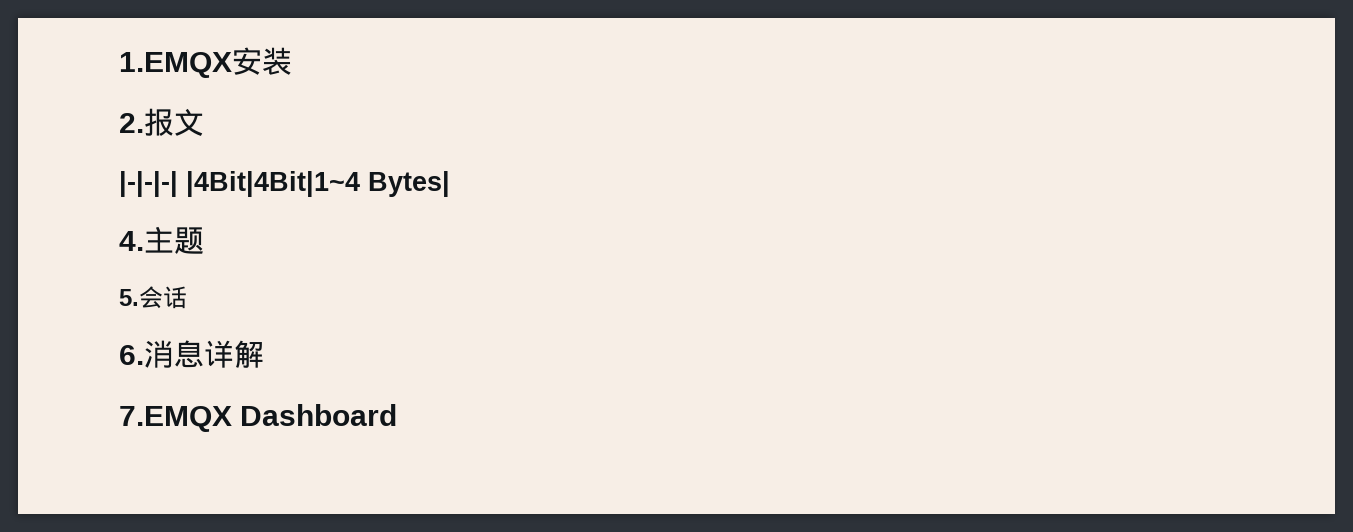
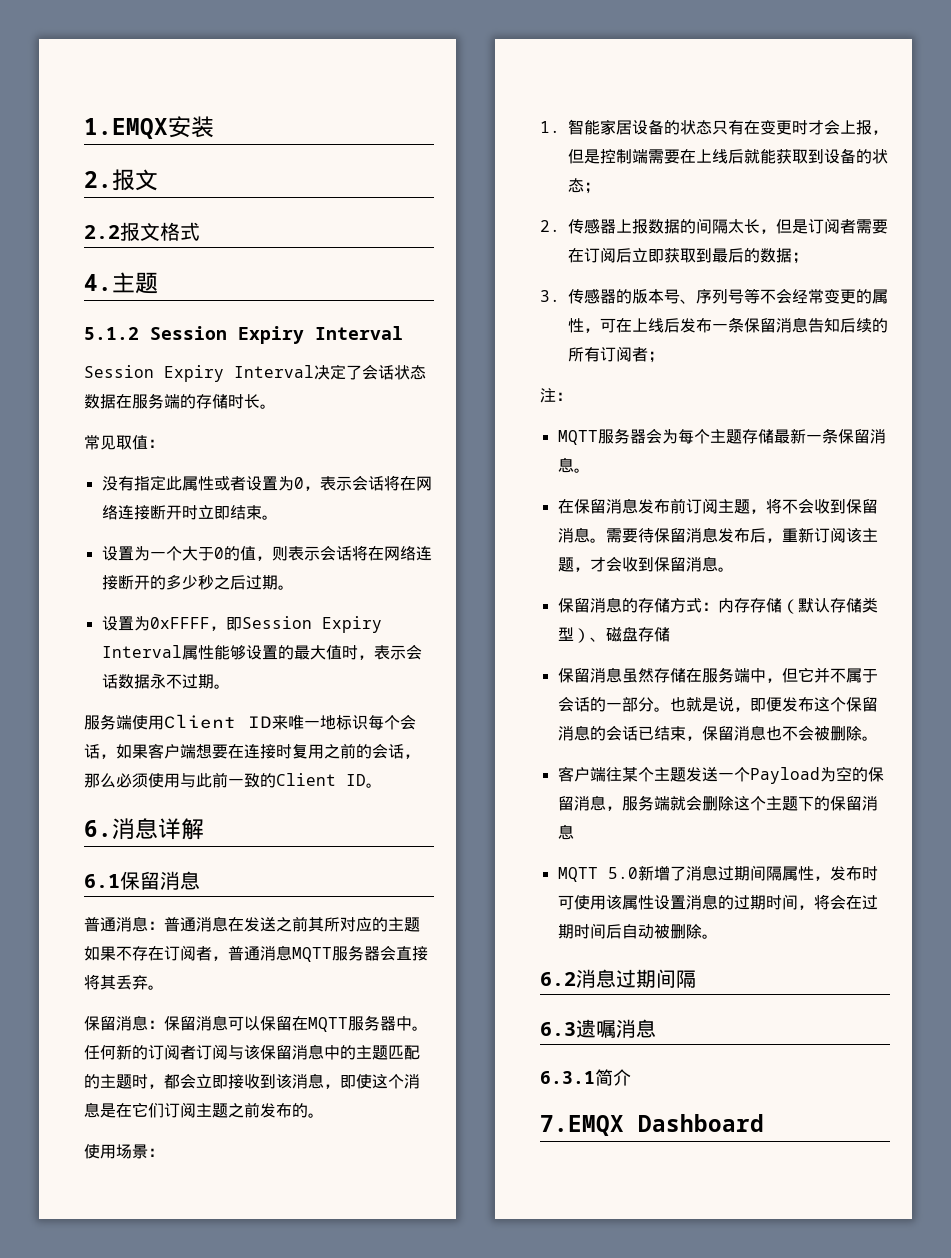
- |-|-|-| |4Bit|4Bit|1~4 Bytes|
+ 2.2报文格式
- 5.会话
+ 5.1.2 Session Expiry Interval
+ Session Expiry Interval决定了会话状态数据在服务端的存储时长。
+ 常见取值：
+ 没有指定此属性或者设置为0，表示会话将在网络连接断开时立即结束。
+ 设置为一个大于0的值，则表示会话将在网络连接断开的多少秒之后过期。
+ 设置为0xFFFF，即Session Expiry Interval属性能够设置的最大值时，表示会话数据永不过期。
+ 服务端使用Client ID来唯一地标识每个会话，如果客户端想要在连接时复用之前的会话，那么必须使用与此前一致的Client ID。
  6.消息详解
+ 6.1保留消息
+ 普通消息：普通消息在发送之前其所对应的主题如果不存在订阅者，普通消息MQTT服务器会直接将其丢弃。
+ 保留消息：保留消息可以保留在MQTT服务器中。任何新的订阅者订阅与该保留消息中的主题匹配的主题时，都会立即接收到该消息，即使这个消息是在它们订阅主题之前发布的。
+ 使用场景：
+ 1.智能家居设备的状态只有在变更时才会上报，但是控制端需要在上线后就能获取到设备的状态；
+ 2.传感器上报数据的间隔太长，但是订阅者需要在订阅后立即获取到最后的数据；
+ 3.传感器的版本号、序列号等不会经常变更的属性，可在上线后发布一条保留消息告知后续的所有订阅者；
+ 注：
+ MQTT服务器会为每个主题存储最新一条保留消息。
+ 在保留消息发布前订阅主题，将不会收到保留消息。需要待保留消息发布后，重新订阅该主题，才会收到保留消息。
+ 保留消息的存储方式：内存存储（默认存储类型）、磁盘存储
+ 保留消息虽然存储在服务端中，但它并不属于会话的一部分。也就是说，即便发布这个保留消息的会话已结束，保留消息也不会被删除。
+ 客户端往某个主题发送一个Payload为空的保留消息，服务端就会删除这个主题下的保留消息
+ MQTT 5.0新增了消息过期间隔属性，发布时可使用该属性设置消息的过期时间，将会在过期时间后自动被删除。
+ 6.2消息过期间隔
+ 6.3遗嘱消息
+ 6.3.1简介

